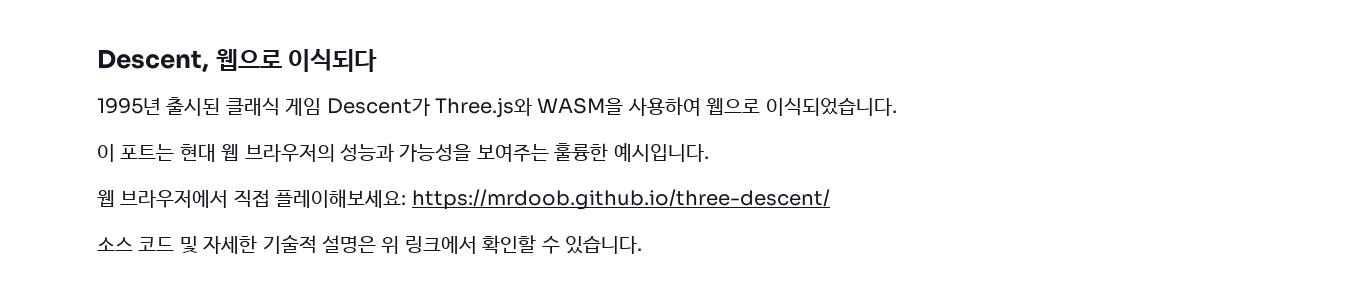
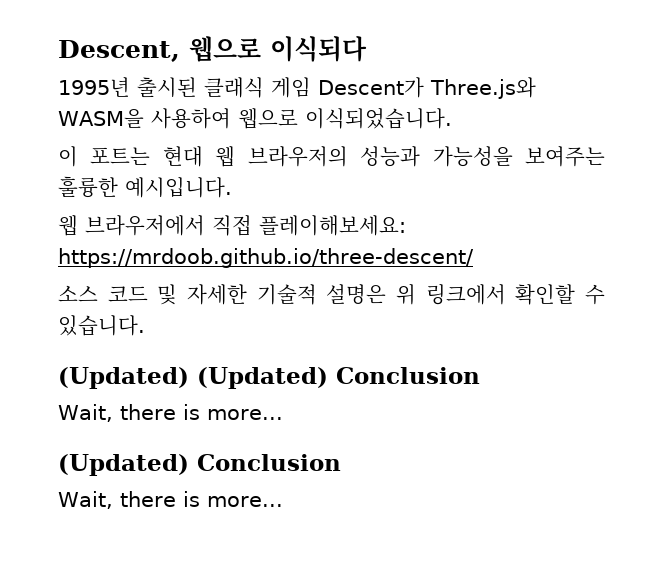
+ (Updated) (Updated) Conclusion
+ Wait, there is more...
+ (Updated) Conclusion
+ Wait, there is more...

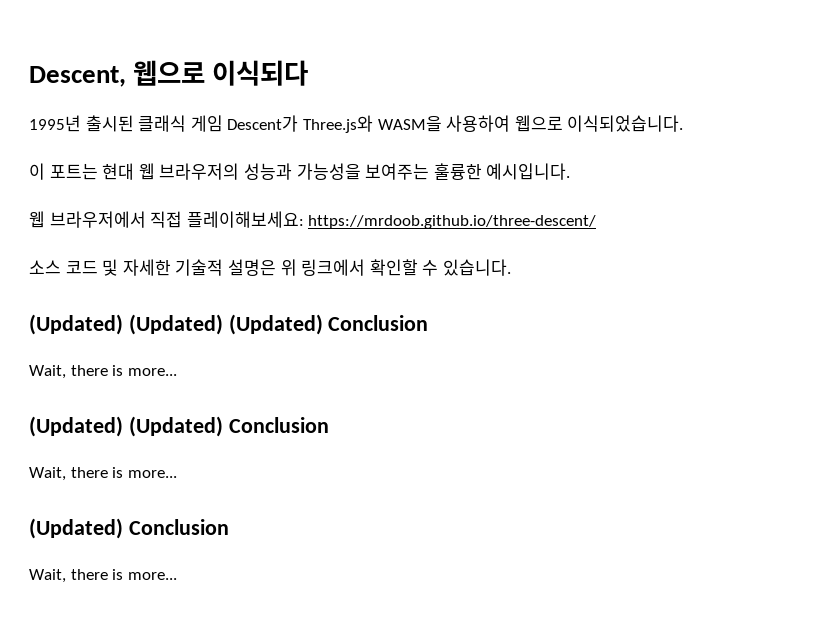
+ (Updated) (Updated) (Updated) Conclusion
+ Wait, there is more...

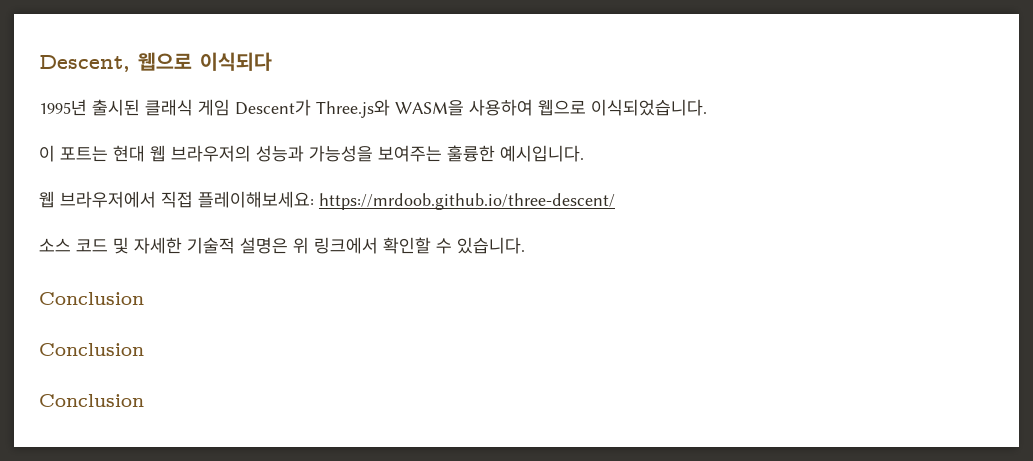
  소스 코드 및 자세한 기술적 설명은 위 링크에서 확인할 수 있습니다.
- (Updated) (Updated) (Updated) Conclusion
- Wait, there is more...
- (Updated) (Updated) Conclusion
- Wait, there is more...
- (Updated) Conclusion
- Wait, there is more...
+ Conclusion
+ Conclusion
+ Conclusion

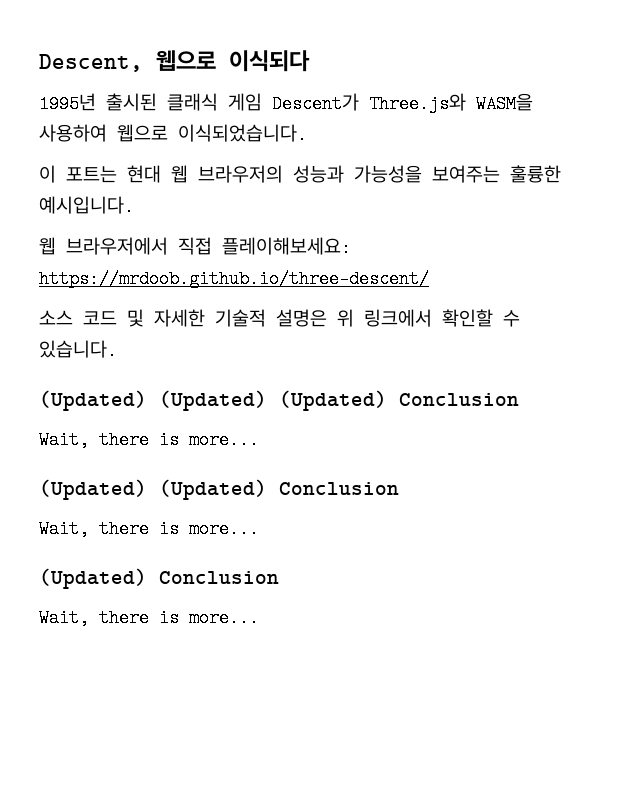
  소스 코드 및 자세한 기술적 설명은 위 링크에서 확인할 수 있습니다.
- Conclusion
- Conclusion
- Conclusion
+ (Updated) (Updated) (Updated) Conclusion
+ Wait, there is more...
+ (Updated) (Updated) Conclusion
+ Wait, there is more...
+ (Updated) Conclusion
+ Wait, there is more...

